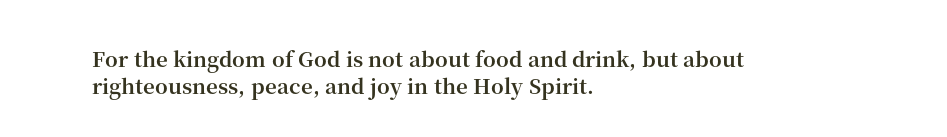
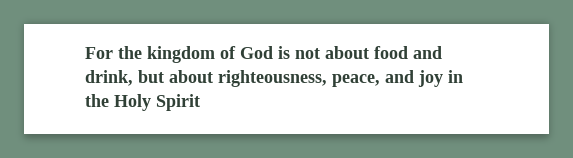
- For the kingdom of God is not about food and drink, but about righteousness, peace, and joy in the Holy Spirit.
+ For the kingdom of God is not about food and drink, but about righteousness, peace, and joy in the Holy Spirit

